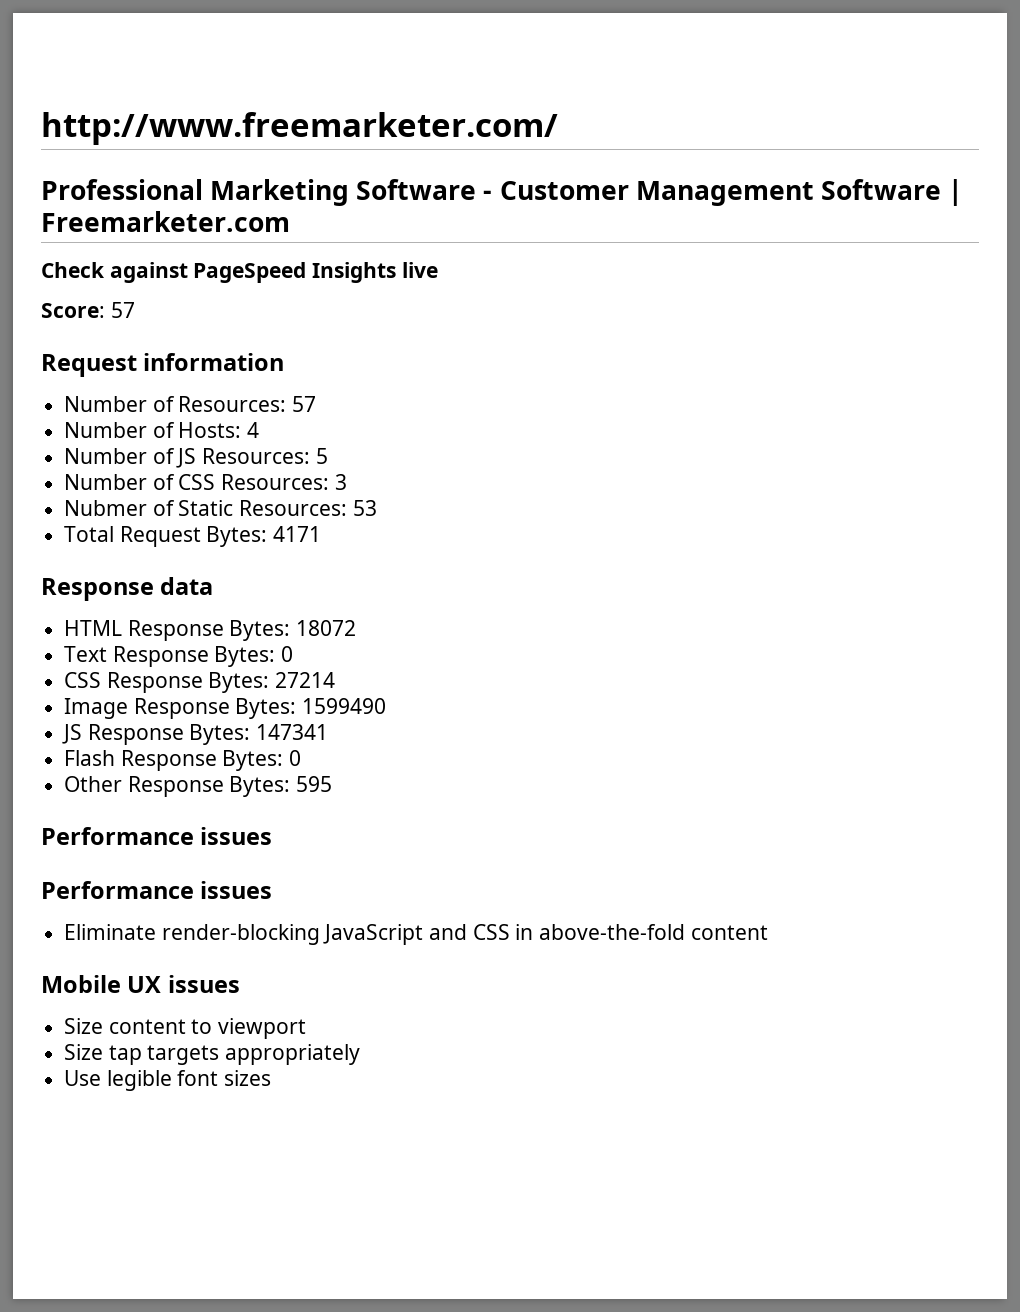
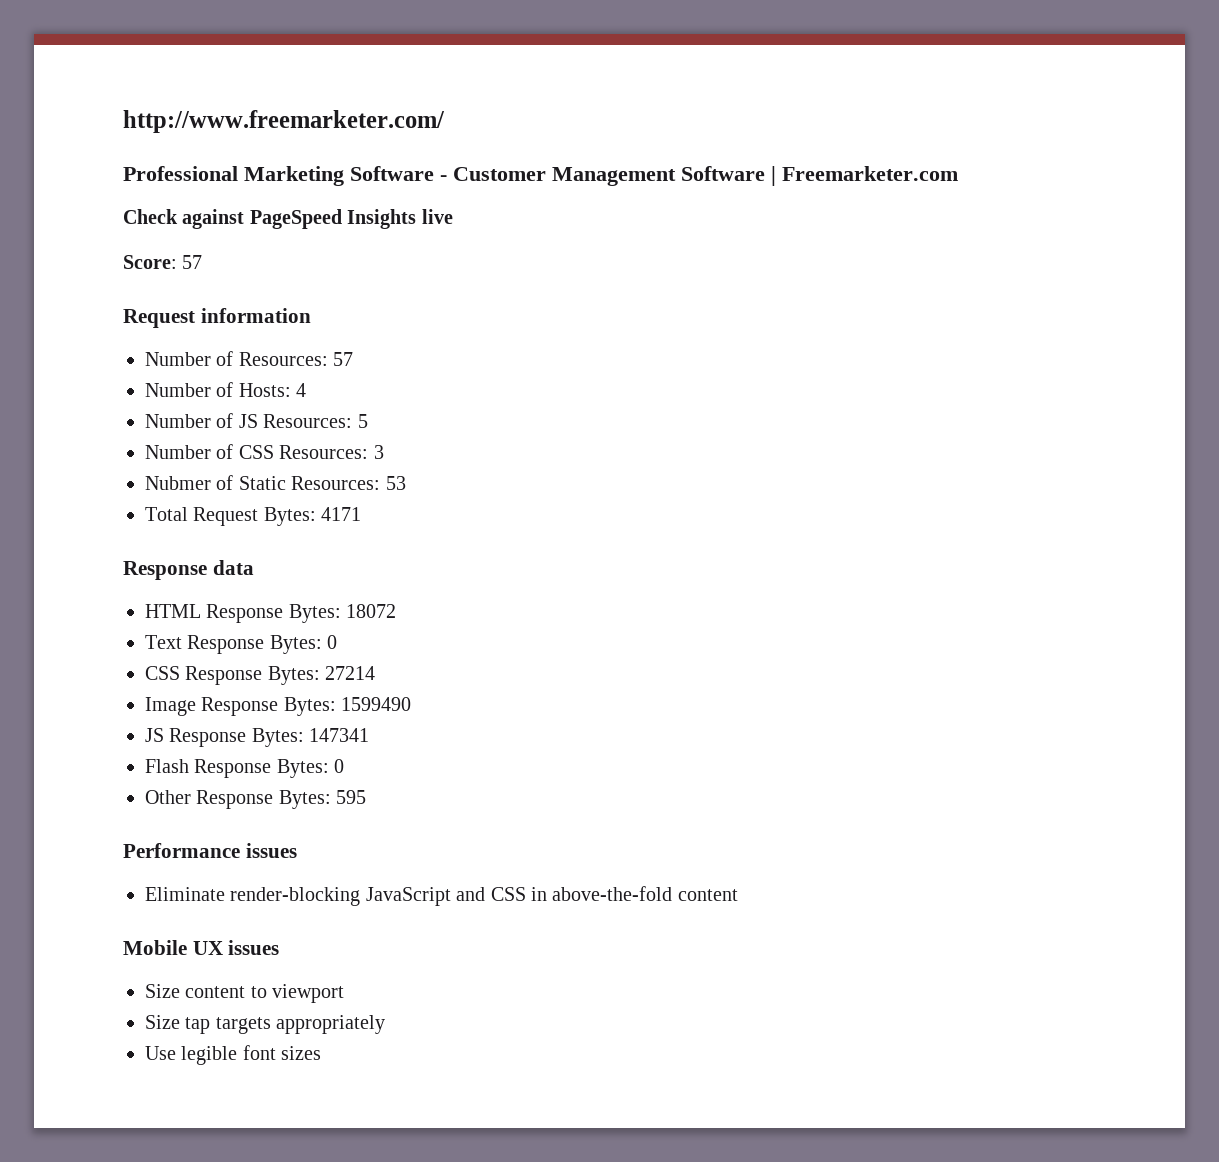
  Other Response Bytes: 595
- Performance issues

